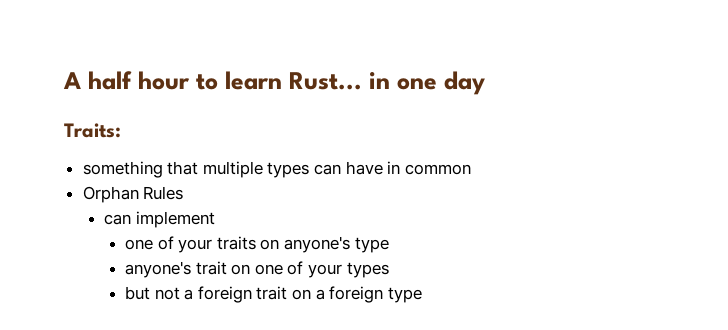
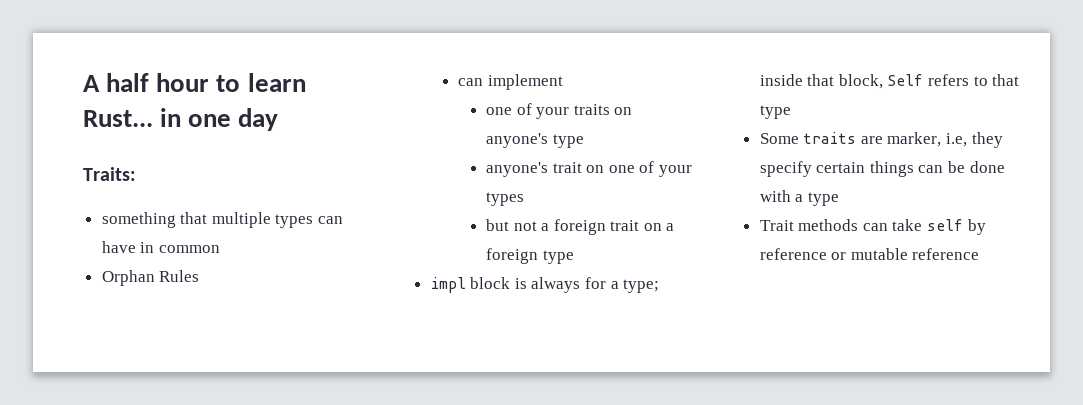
+ impl block is always for a type; inside that block, Self refers to that type
+ Some traits are marker, i.e, they specify certain things can be done with a type
+ Trait methods can take self by reference or mutable reference

